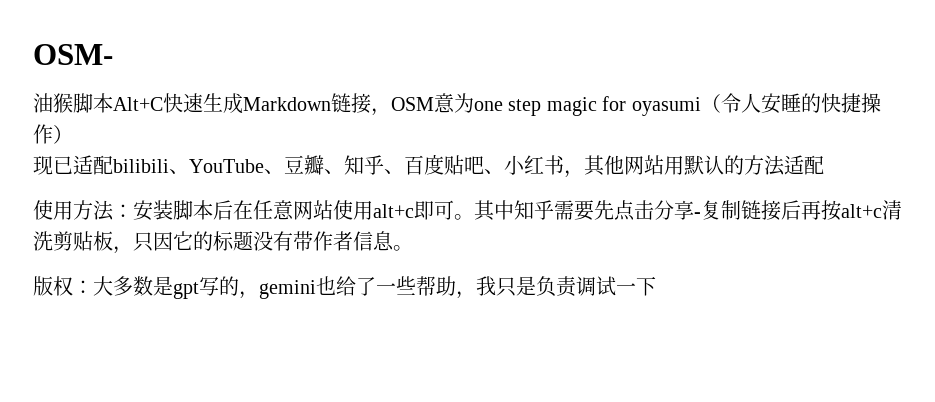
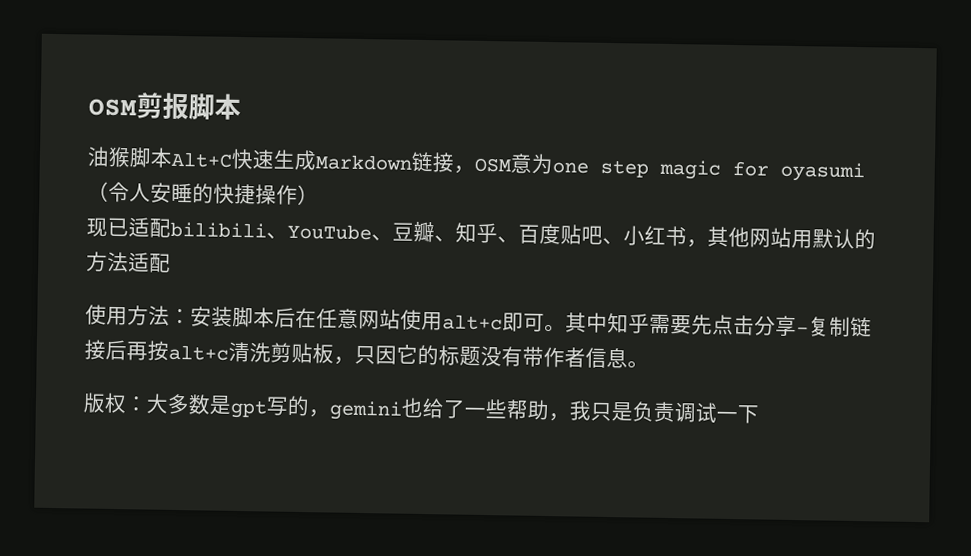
- OSM-
+ OSM剪报脚本

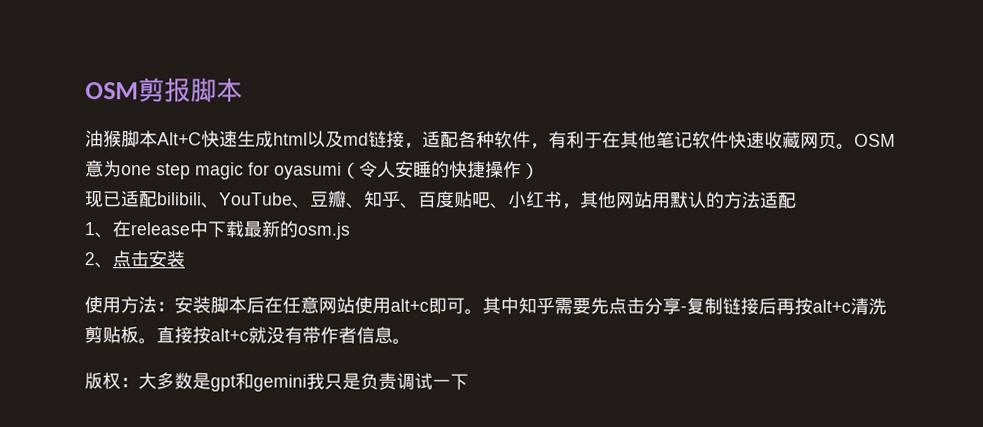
- 油猴脚本Alt+C快速生成Markdown链接，OSM意为one step magic for oyasumi（令人安睡的快捷操作）
+ 油猴脚本Alt+C快速生成html以及md链接，适配各种软件，有利于在其他笔记软件快速收藏网页。OSM意为one step magic for oyasumi（令人安睡的快捷操作）
+ 1、在release中下载最新的osm.js
+ 2、点击安装
- 其中知乎需要先点击分享-复制链接后再按alt+c清洗剪贴板，只因它的标题没有带作者信息。
+ 其中知乎需要先点击分享-复制链接后再按alt+c清洗剪贴板。直接按alt+c就没有带作者信息。
- 版权：大多数是gpt写的，gemini也给了一些帮助，我只是负责调试一下
+ 版权：大多数是gpt和gemini我只是负责调试一下

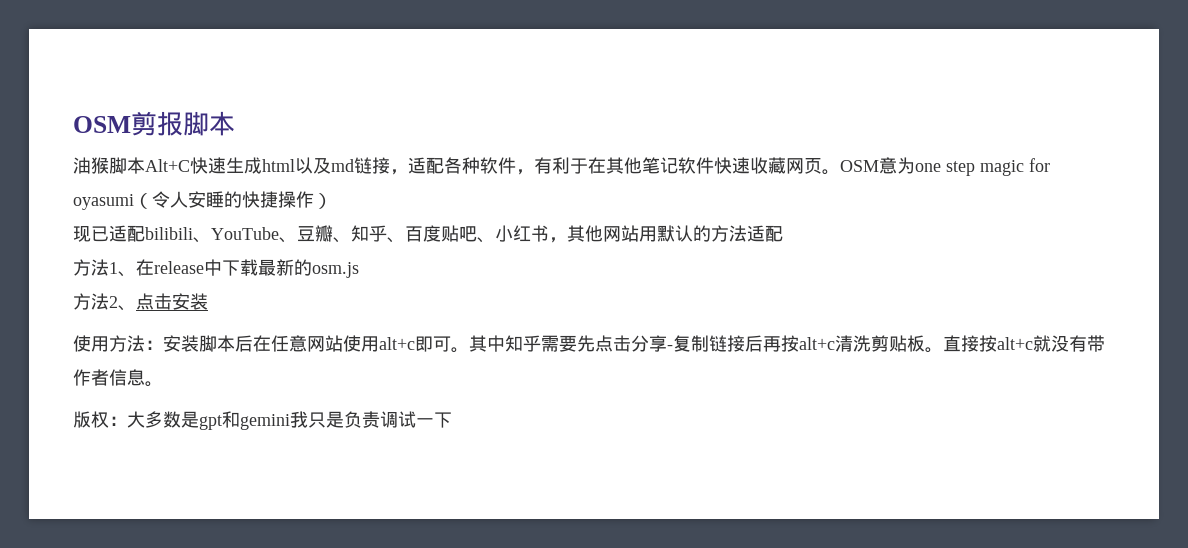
- 1、在release中下载最新的osm.js
+ 方法1、在release中下载最新的osm.js
- 2、点击安装
+ 方法2、点击安装

